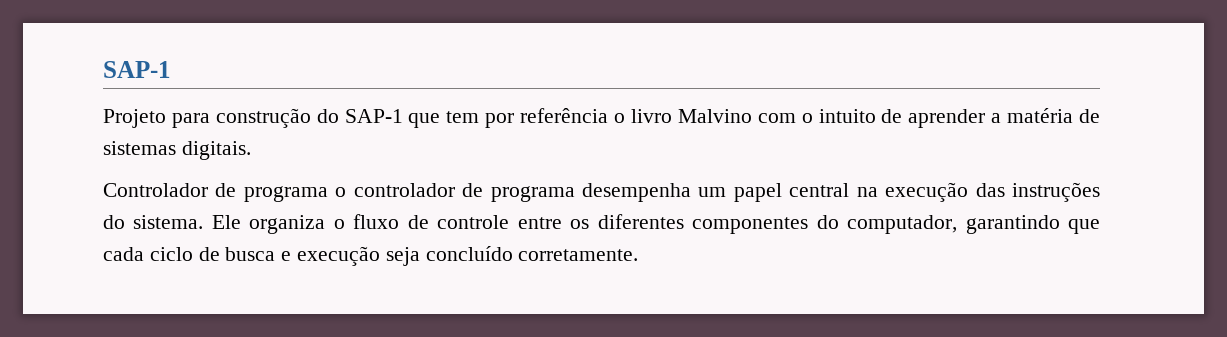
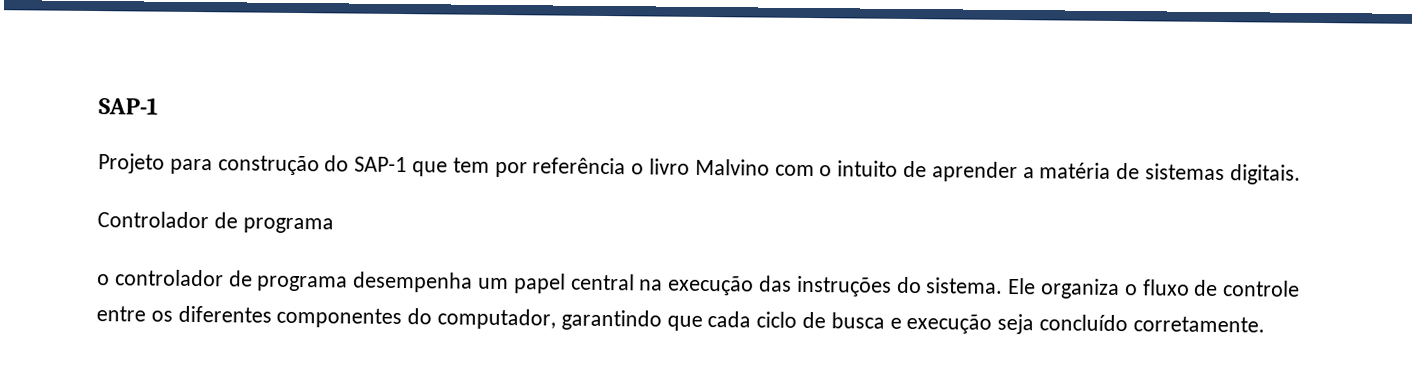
- Controlador de programa o controlador de programa desempenha um papel central na execução das instruções do sistema.
+ Controlador de programa
+ o controlador de programa desempenha um papel central na execução das instruções do sistema.

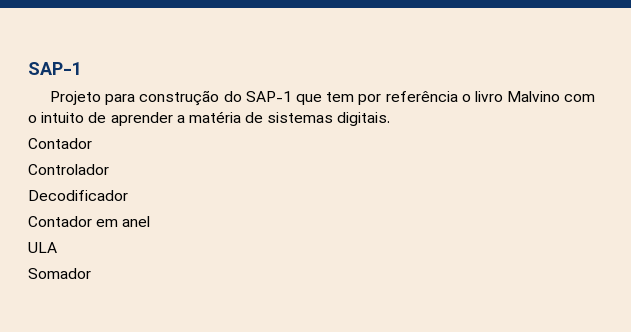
  Projeto para construção do SAP-1 que tem por referência o livro Malvino com o intuito de aprender a matéria de sistemas digitais.
+ Contador
- Controlador de programa
- o controlador de programa desempenha um papel central na execução das instruções do sistema. Ele organiza o fluxo de controle entre os diferentes componentes do computador, garantindo que cada ciclo de busca e execução seja concluído corretamente.
+ Controlador
+ Decodificador
+ Contador em anel
+ ULA
+ Somador

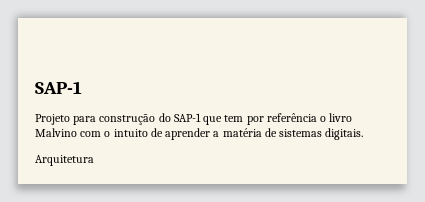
  Projeto para construção do SAP-1 que tem por referência o livro Malvino com o intuito de aprender a matéria de sistemas digitais.
- Contador
- Controlador
- Decodificador
- Contador em anel
- ULA
- Somador
+ Arquitetura

